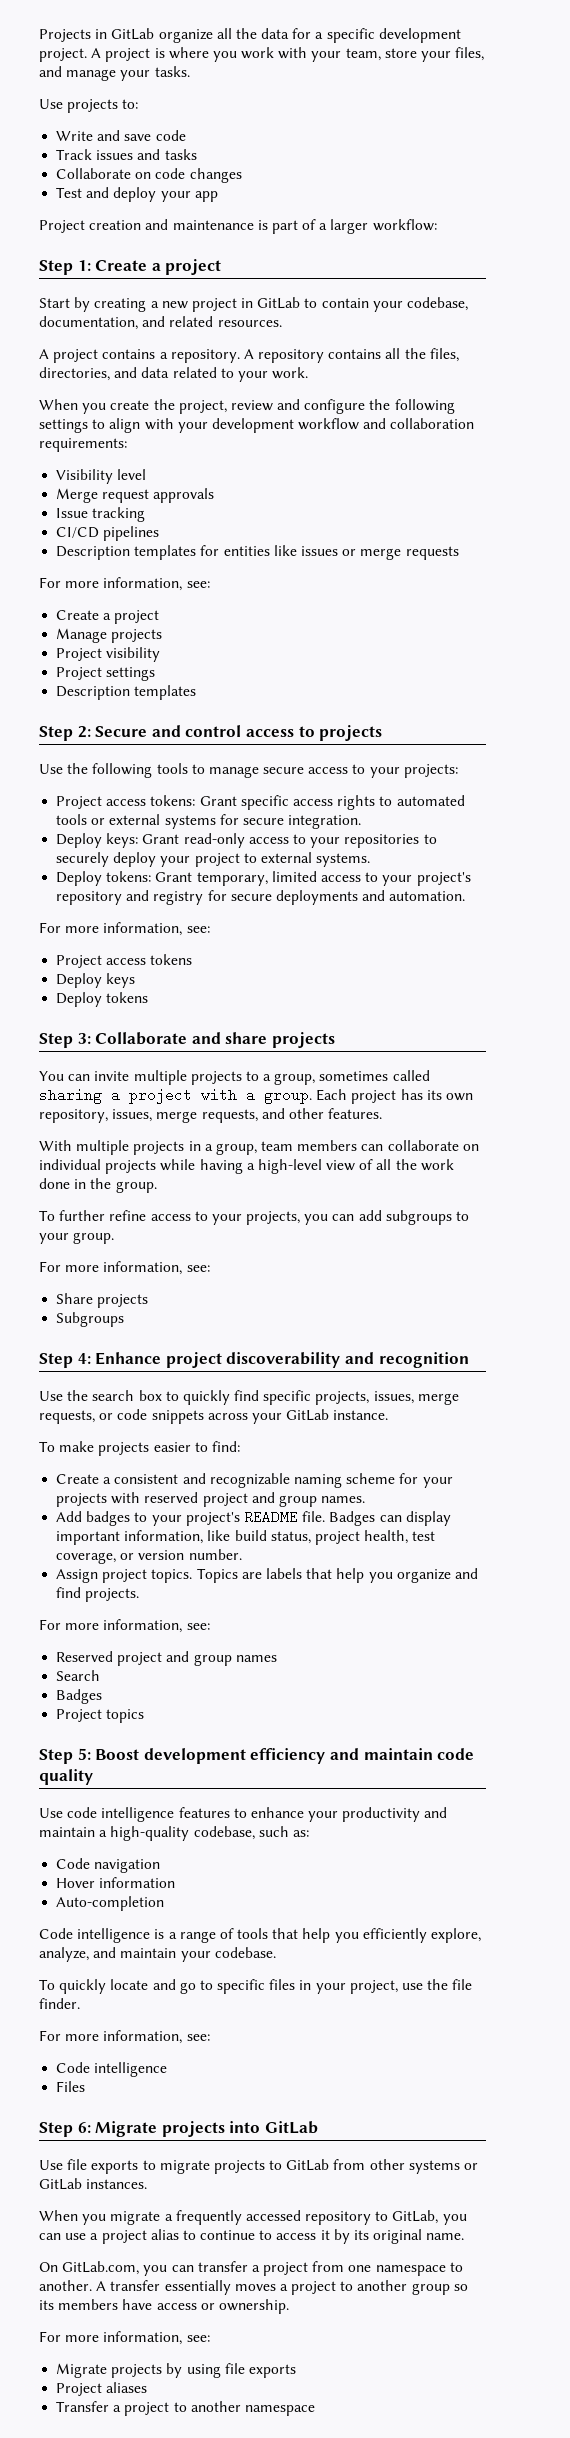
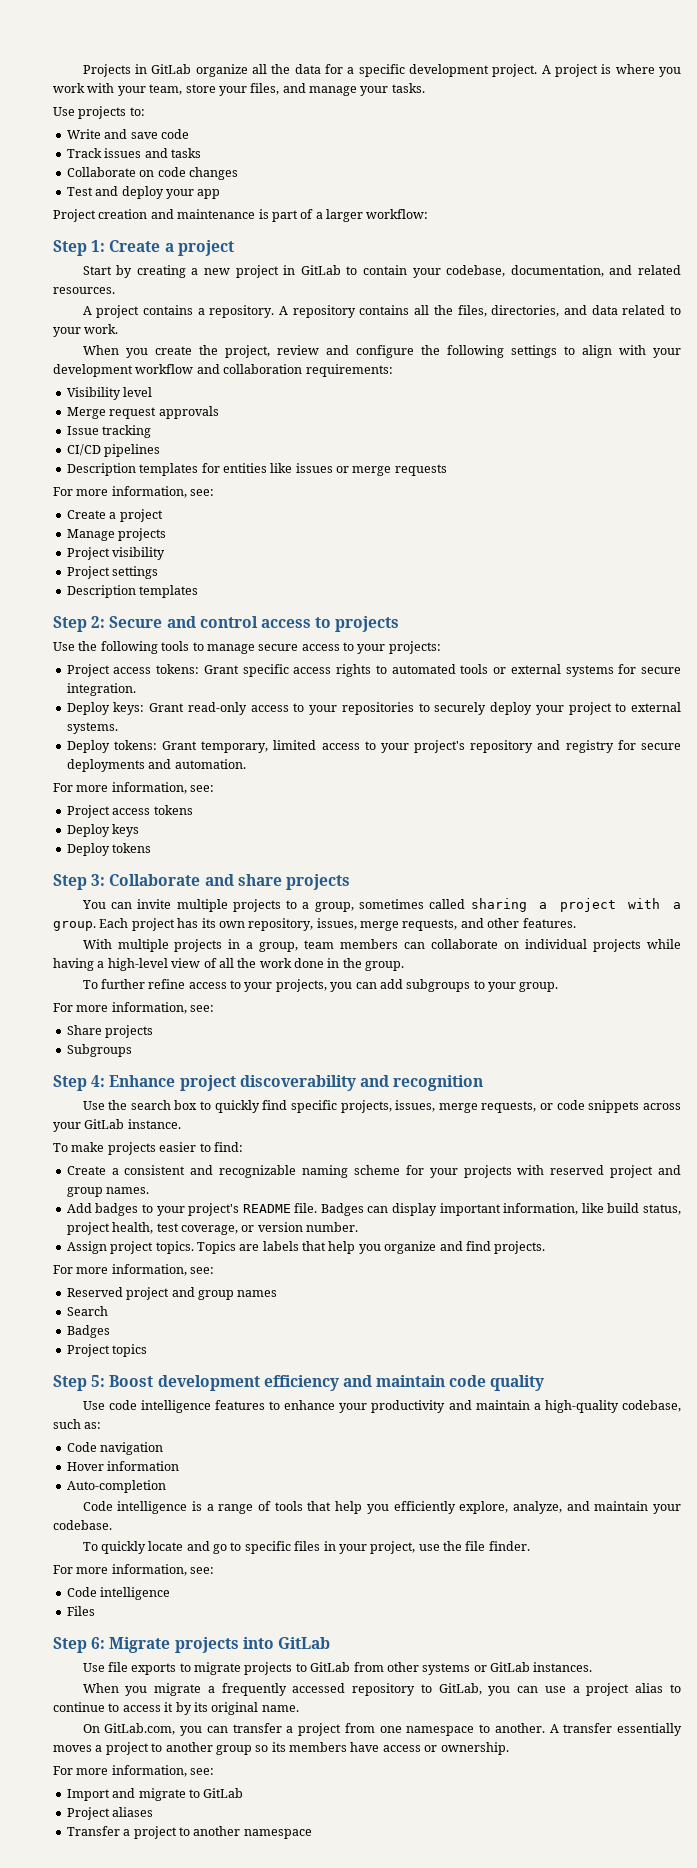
- Migrate projects by using file exports
+ Import and migrate to GitLab

